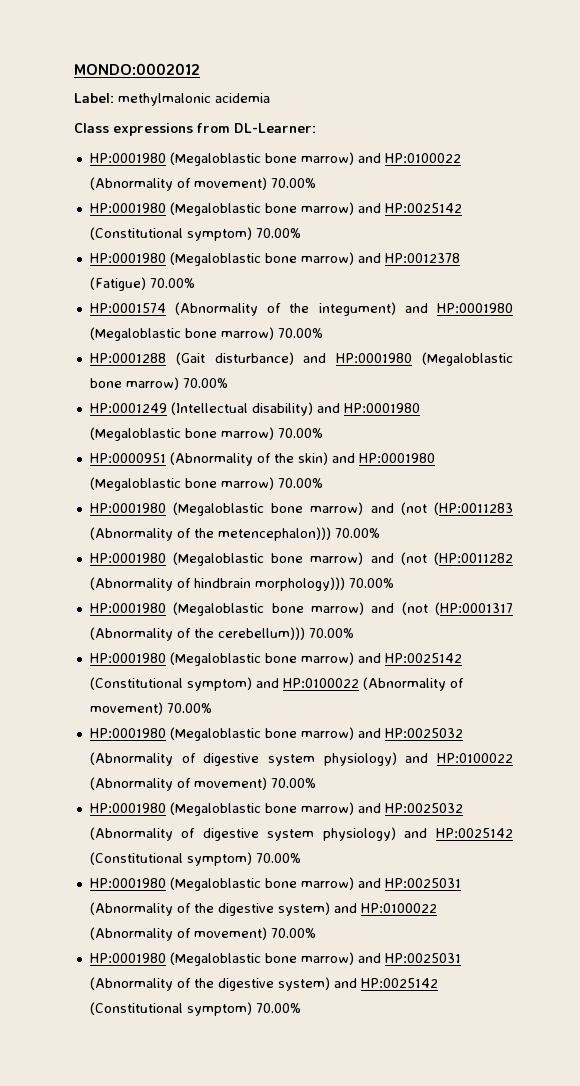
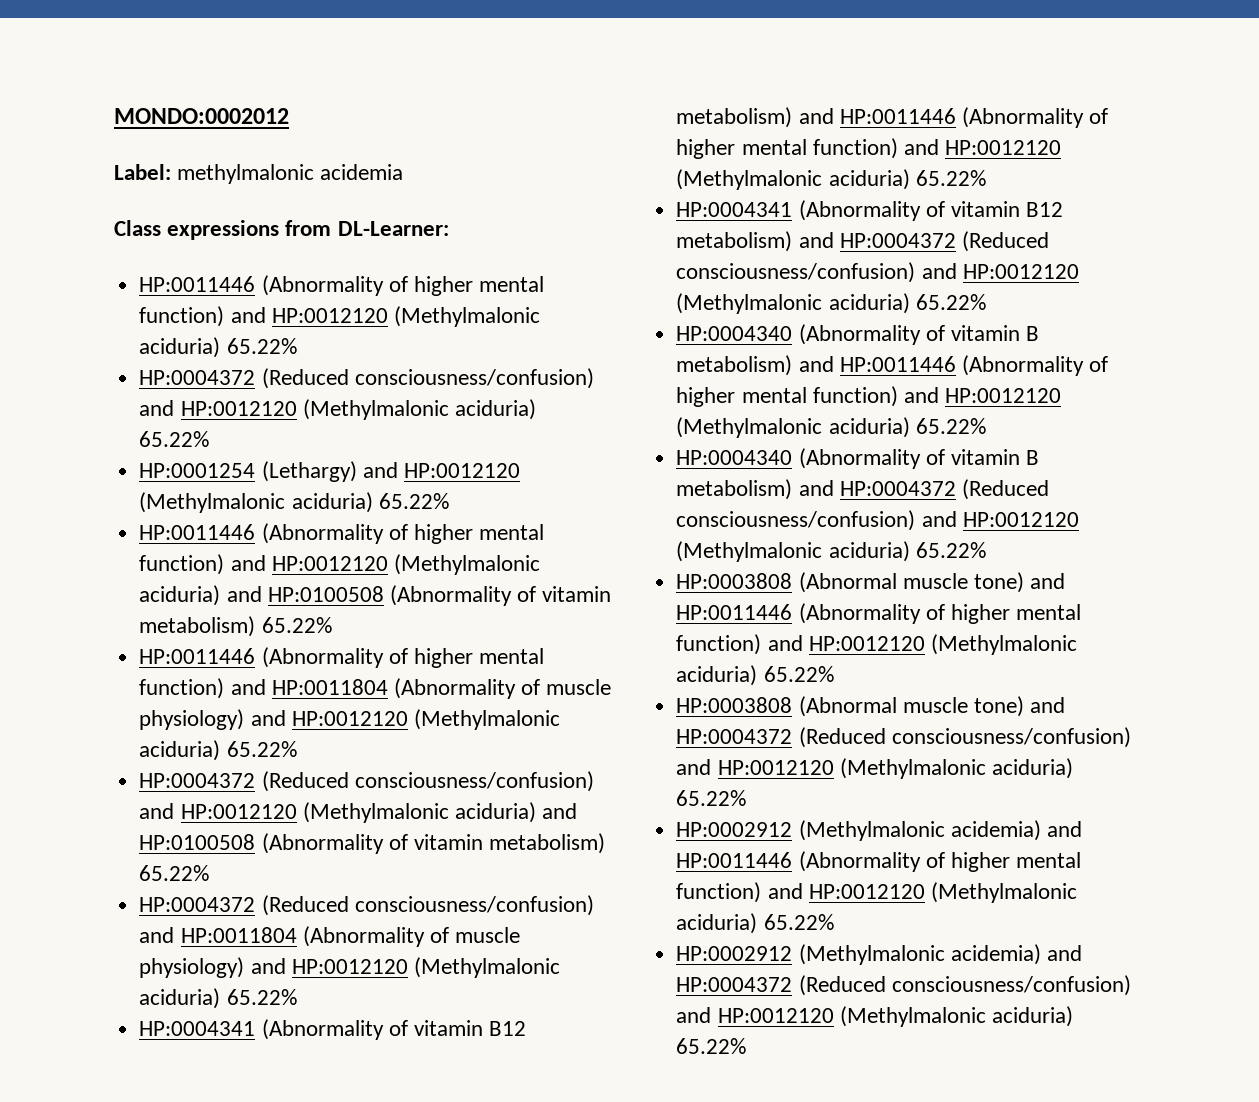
  Class expressions from DL-Learner:
- HP:0001980 (Megaloblastic bone marrow) and HP:0100022 (Abnormality of movement) 70.00%
- HP:0001980 (Megaloblastic bone marrow) and HP:0025142 (Constitutional symptom) 70.00%
- HP:0001980 (Megaloblastic bone marrow) and HP:0012378 (Fatigue) 70.00%
- HP:0001574 (Abnormality of the integument) and HP:0001980 (Megaloblastic bone marrow) 70.00%
- HP:0001288 (Gait disturbance) and HP:0001980 (Megaloblastic bone marrow) 70.00%
- HP:0001249 (Intellectual disability) and HP:0001980 (Megaloblastic bone marrow) 70.00%
- HP:0000951 (Abnormality of the skin) and HP:0001980 (Megaloblastic bone marrow) 70.00%
- HP:0001980 (Megaloblastic bone marrow) and (not (HP:0011283 (Abnormality of the metencephalon))) 70.00%
- HP:0001980 (Megaloblastic bone marrow) and (not (HP:0011282 (Abnormality of hindbrain morphology))) 70.00%
- HP:0001980 (Megaloblastic bone marrow) and (not (HP:0001317 (Abnormality of the cerebellum))) 70.00%
- HP:0001980 (Megaloblastic bone marrow) and HP:0025142 (Constitutional symptom) and HP:0100022 (Abnormality of movement) 70.00%
- HP:0001980 (Megaloblastic bone marrow) and HP:0025032 (Abnormality of digestive system physiology) and HP:0100022 (Abnormality of movement) 70.00%
- HP:0001980 (Megaloblastic bone marrow) and HP:0025032 (Abnormality of digestive system physiology) and HP:0025142 (Constitutional symptom) 70.00%
- HP:0001980 (Megaloblastic bone marrow) and HP:0025031 (Abnormality of the digestive system) and HP:0100022 (Abnormality of movement) 70.00%
- HP:0001980 (Megaloblastic bone marrow) and HP:0025031 (Abnormality of the digestive system) and HP:0025142 (Constitutional symptom) 70.00%
+ HP:0011446 (Abnormality of higher mental function) and HP:0012120 (Methylmalonic aciduria) 65.22%
+ HP:0004372 (Reduced consciousness/confusion) and HP:0012120 (Methylmalonic aciduria) 65.22%
+ HP:0001254 (Lethargy) and HP:0012120 (Methylmalonic aciduria) 65.22%
+ HP:0011446 (Abnormality of higher mental function) and HP:0012120 (Methylmalonic aciduria) and HP:0100508 (Abnormality of vitamin metabolism) 65.22%
+ HP:0011446 (Abnormality of higher mental function) and HP:0011804 (Abnormality of muscle physiology) and HP:0012120 (Methylmalonic aciduria) 65.22%
+ HP:0004372 (Reduced consciousness/confusion) and HP:0012120 (Methylmalonic aciduria) and HP:0100508 (Abnormality of vitamin metabolism) 65.22%
+ HP:0004372 (Reduced consciousness/confusion) and HP:0011804 (Abnormality of muscle physiology) and HP:0012120 (Methylmalonic aciduria) 65.22%
+ HP:0004341 (Abnormality of vitamin B12 metabolism) and HP:0011446 (Abnormality of higher mental function) and HP:0012120 (Methylmalonic aciduria) 65.22%
+ HP:0004341 (Abnormality of vitamin B12 metabolism) and HP:0004372 (Reduced consciousness/confusion) and HP:0012120 (Methylmalonic aciduria) 65.22%
+ HP:0004340 (Abnormality of vitamin B metabolism) and HP:0011446 (Abnormality of higher mental function) and HP:0012120 (Methylmalonic aciduria) 65.22%
+ HP:0004340 (Abnormality of vitamin B metabolism) and HP:0004372 (Reduced consciousness/confusion) and HP:0012120 (Methylmalonic aciduria) 65.22%
+ HP:0003808 (Abnormal muscle tone) and HP:0011446 (Abnormality of higher mental function) and HP:0012120 (Methylmalonic aciduria) 65.22%
+ HP:0003808 (Abnormal muscle tone) and HP:0004372 (Reduced consciousness/confusion) and HP:0012120 (Methylmalonic aciduria) 65.22%
+ HP:0002912 (Methylmalonic acidemia) and HP:0011446 (Abnormality of higher mental function) and HP:0012120 (Methylmalonic aciduria) 65.22%
+ HP:0002912 (Methylmalonic acidemia) and HP:0004372 (Reduced consciousness/confusion) and HP:0012120 (Methylmalonic aciduria) 65.22%

